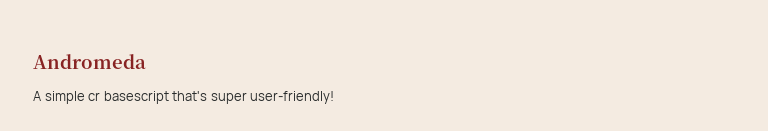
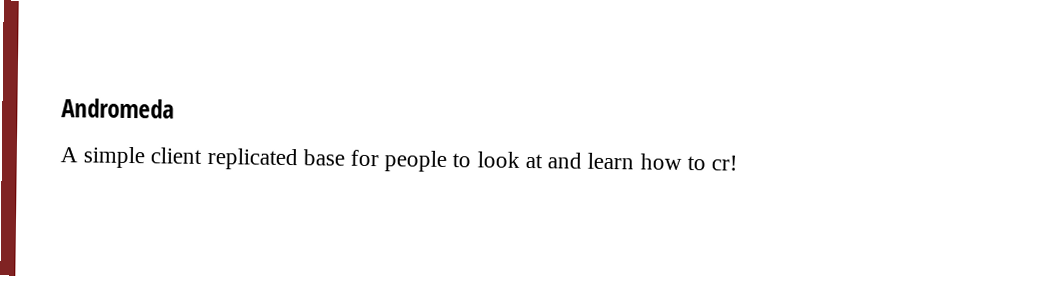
- A simple cr basescript that's super user-friendly!
+ A simple client replicated base for people to look at and learn how to cr!

